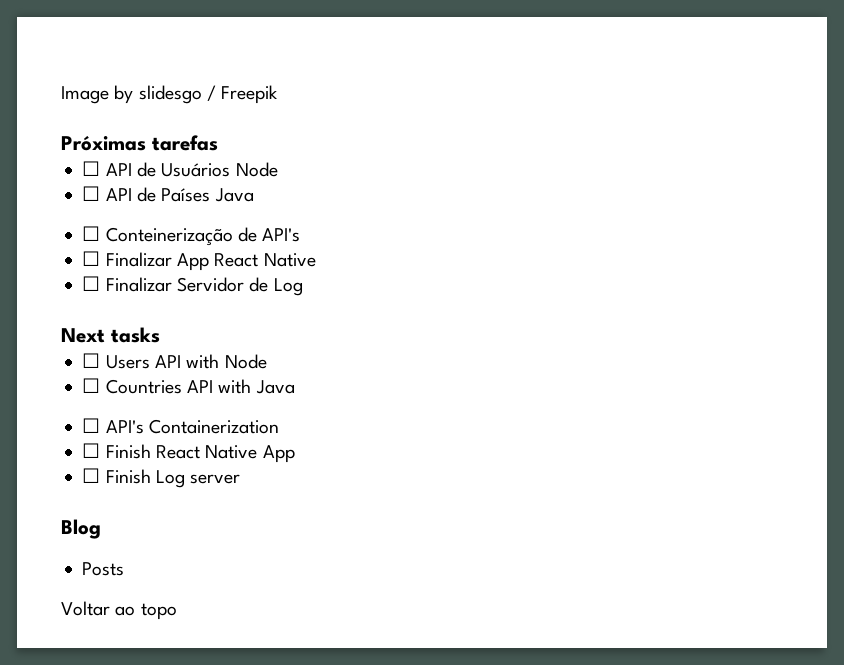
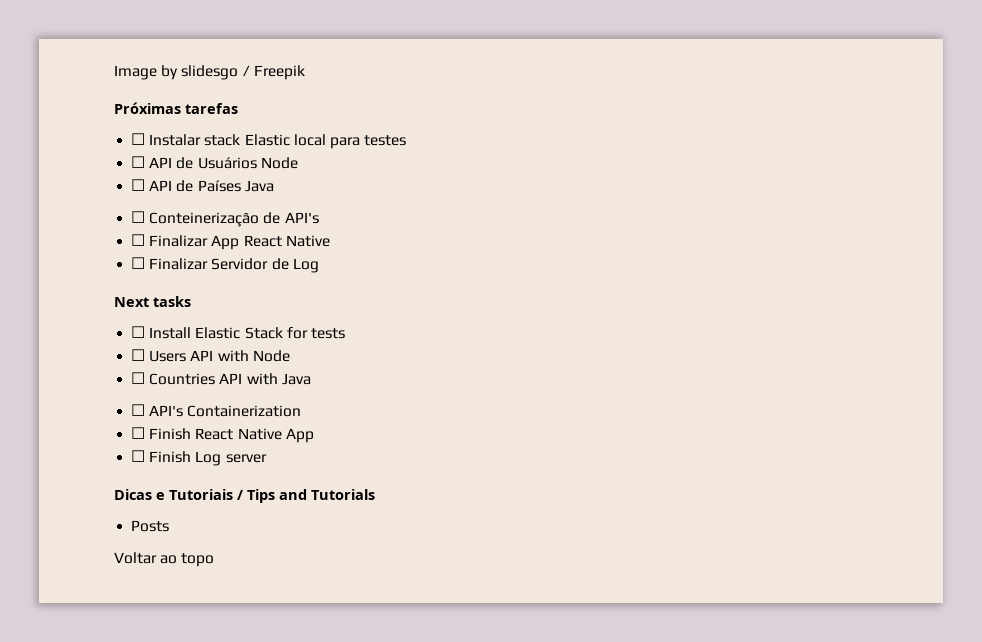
+ ☐ Instalar stack Elastic local para testes
+ ☐ Install Elastic Stack for tests
- Blog
+ Dicas e Tutoriais / Tips and Tutorials

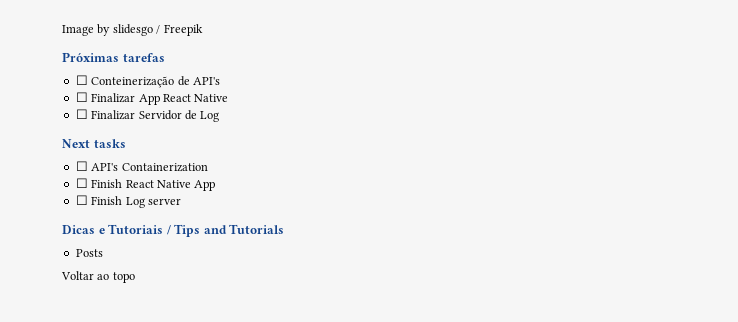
- ☐ Instalar stack Elastic local para testes
- ☐ API de Usuários Node
- ☐ API de Países Java
- ☐ Install Elastic Stack for tests
- ☐ Users API with Node
- ☐ Countries API with Java

